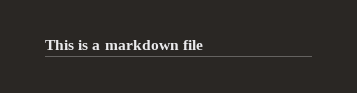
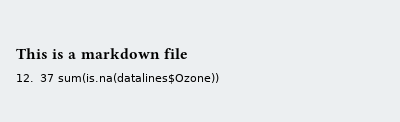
+ 12. 37 sum(is.na(datalines$Ozone))

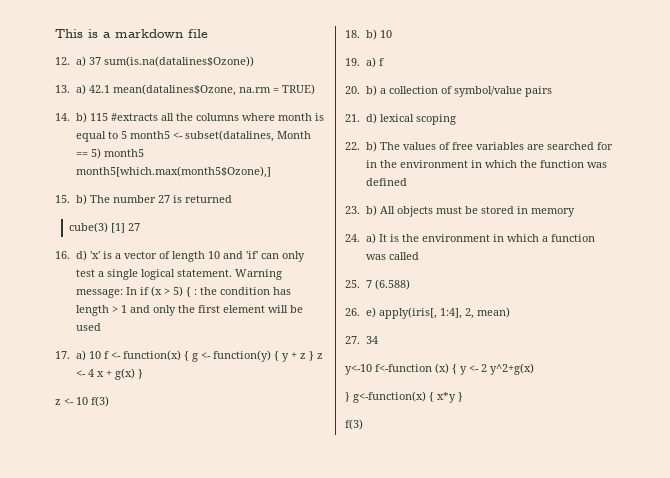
- 12. 37 sum(is.na(datalines$Ozone))
+ 12. a) 37 sum(is.na(datalines$Ozone))
+ 13. a) 42.1 mean(datalines$Ozone, na.rm = TRUE)
+ 14. b) 115 #extracts all the columns where month is equal to 5 month5 <- subset(datalines, Month == 5) month5 month5[which.max(month5$Ozone),]
+ 15. b) The number 27 is returned
+ cube(3) [1] 27
+ 16. d) 'x' is a vector of length 10 and 'if' can only test a single logical statement. Warning message: In if (x > 5) { : the condition has length > 1 and only the first element will be used
+ 17. a) 10 f <- function(x) { g <- function(y) { y + z } z <- 4 x + g(x) }
+ z <- 10 f(3)
+ 18. b) 10
+ 19. a) f
+ 20. b) a collection of symbol/value pairs
+ 21. d) lexical scoping
+ 22. b) The values of free variables are searched for in the environment in which the function was defined
+ 23. b) All objects must be stored in memory
+ 24. a) It is the environment in which a function was called
+ 25. 7 (6.588)
+ 26. e) apply(iris[, 1:4], 2, mean)
+ 27. 34
+ y<-10 f<-function (x) { y <- 2 y^2+g(x)
+ } g<-function(x) { x*y }
+ f(3)

